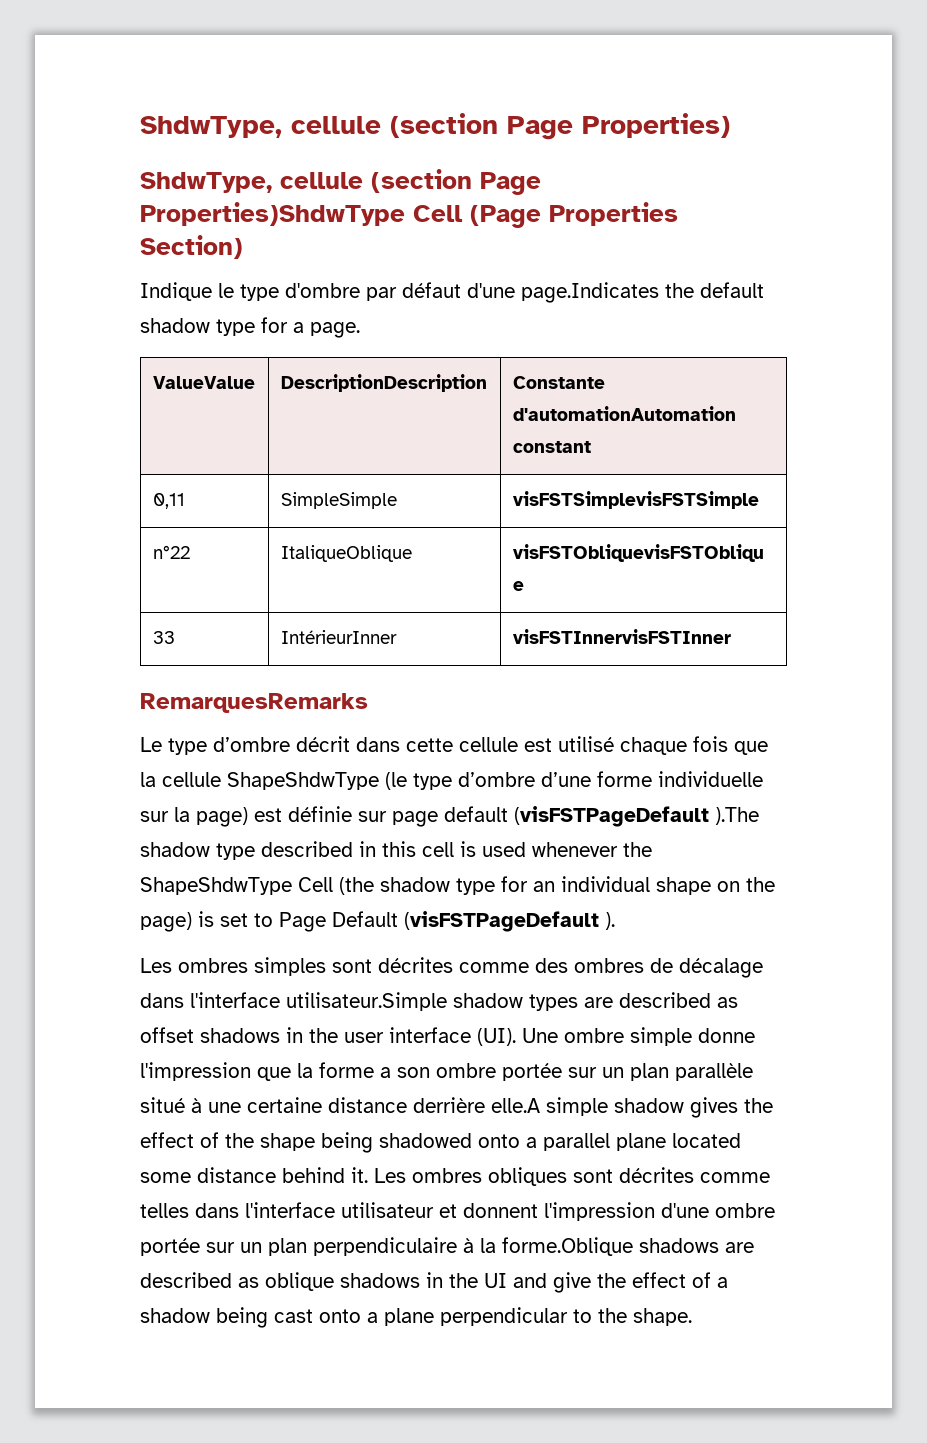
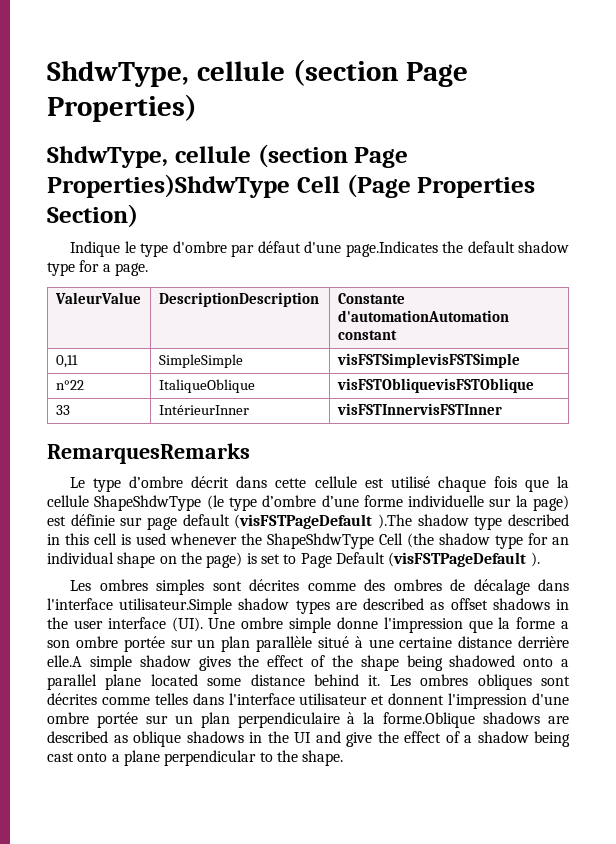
- ValueValue | DescriptionDescription | Constante d'automationAutomation constant
+ ValeurValue | DescriptionDescription | Constante d'automationAutomation constant

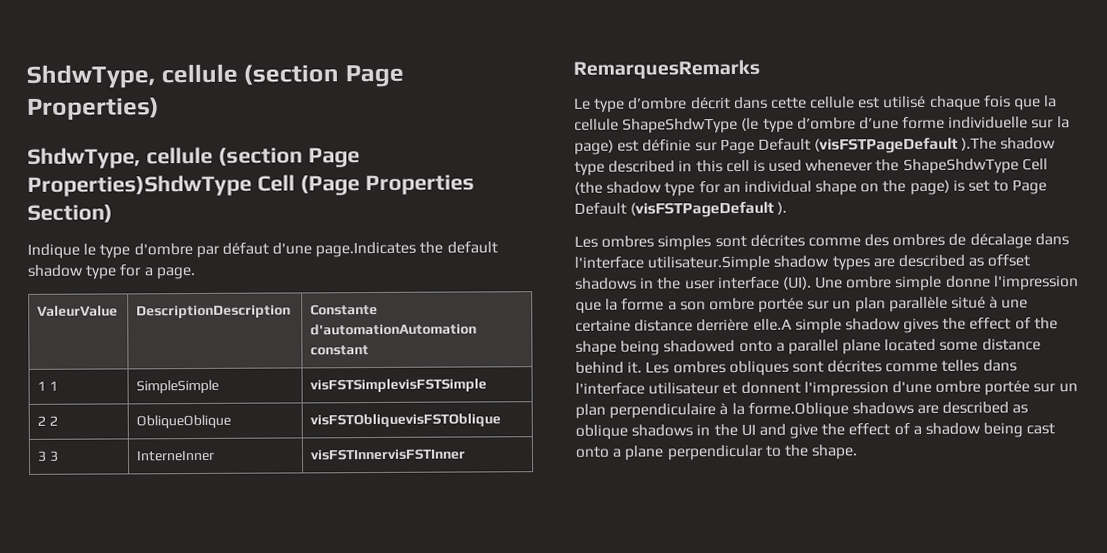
- 0,11 | SimpleSimple | visFSTSimplevisFSTSimple
+ 1 1 | SimpleSimple | visFSTSimplevisFSTSimple
- n°22 | ItaliqueOblique | visFSTObliquevisFSTOblique
- 33 | IntérieurInner | visFSTInnervisFSTInner
+ 2 2 | ObliqueOblique | visFSTObliquevisFSTOblique
+ 3 3 | InterneInner | visFSTInnervisFSTInner
- Le type d’ombre décrit dans cette cellule est utilisé chaque fois que la cellule ShapeShdwType (le type d’ombre d’une forme individuelle sur la page) est définie sur page default (visFSTPageDefault ).The shadow type described in this cell is used whenever the ShapeShdwType Cell (the shadow type for an individual shape on the page) is set to Page Default (visFSTPageDefault ).
+ Le type d’ombre décrit dans cette cellule est utilisé chaque fois que la cellule ShapeShdwType (le type d’ombre d’une forme individuelle sur la page) est définie sur Page Default (visFSTPageDefault ).The shadow type described in this cell is used whenever the ShapeShdwType Cell (the shadow type for an individual shape on the page) is set to Page Default (visFSTPageDefault ).

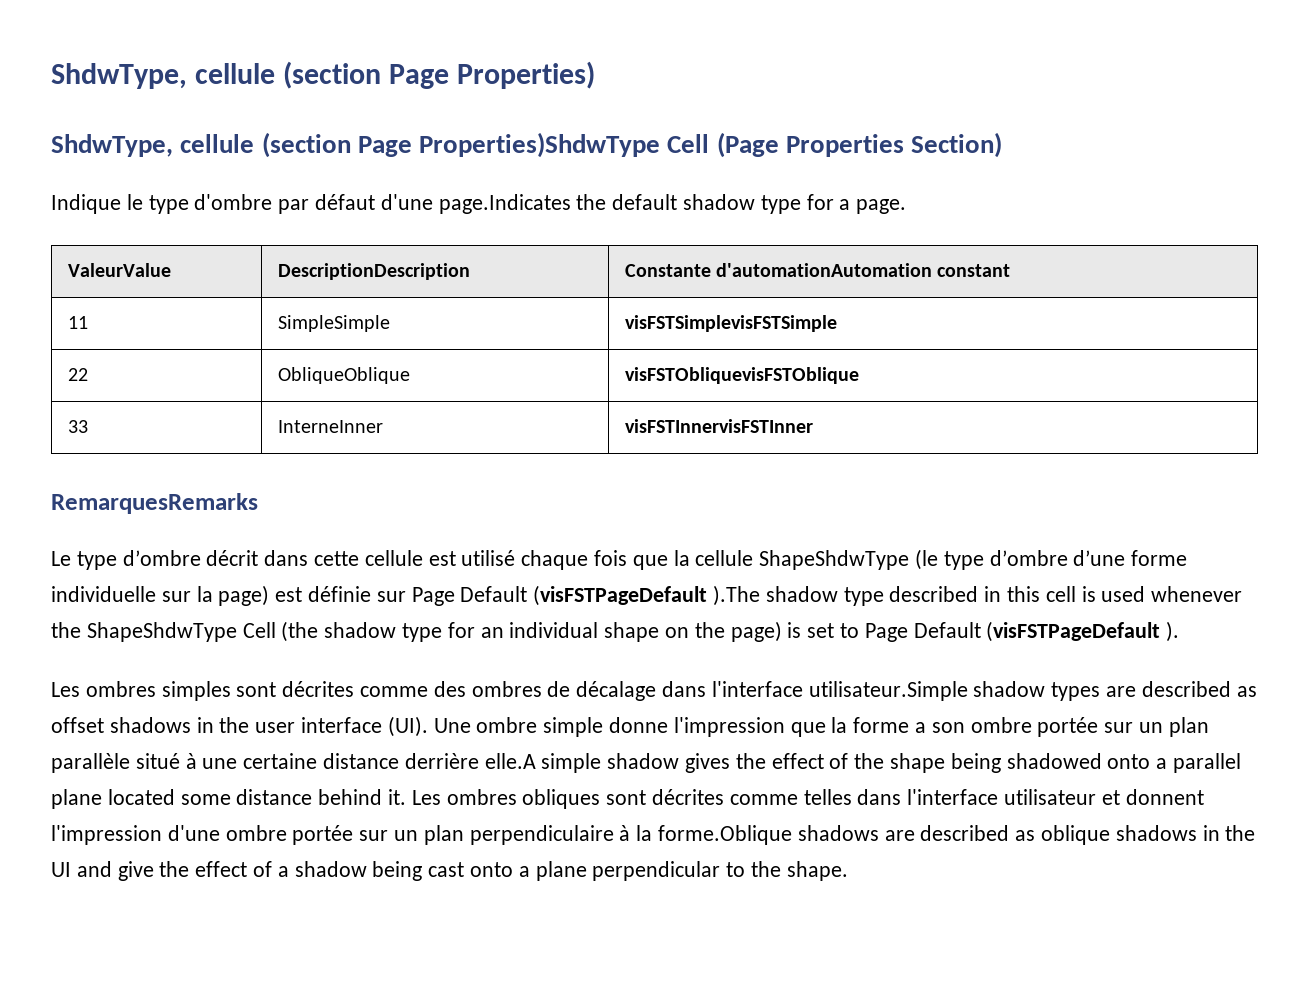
- 1 1 | SimpleSimple | visFSTSimplevisFSTSimple
+ 11 | SimpleSimple | visFSTSimplevisFSTSimple
- 2 2 | ObliqueOblique | visFSTObliquevisFSTOblique
+ 22 | ObliqueOblique | visFSTObliquevisFSTOblique
- 3 3 | InterneInner | visFSTInnervisFSTInner
+ 33 | InterneInner | visFSTInnervisFSTInner

